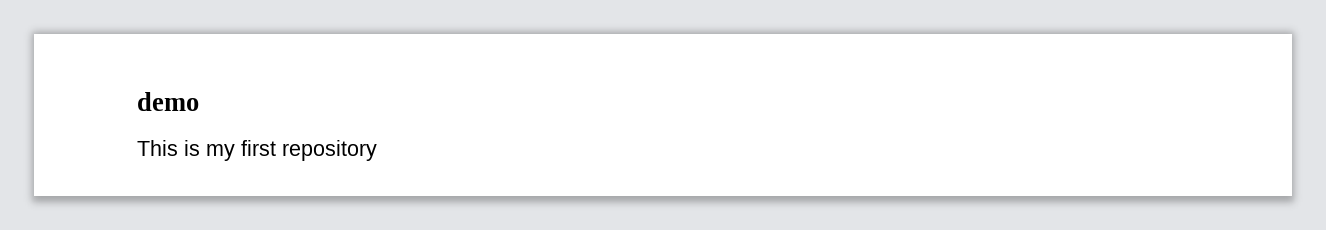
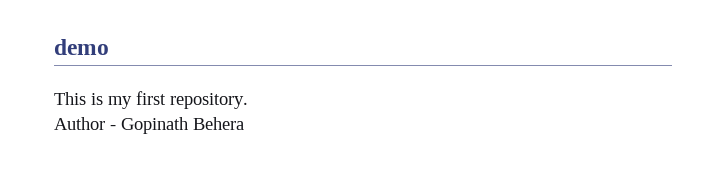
- This is my first repository
+ This is my first repository.
+ Author - Gopinath Behera

